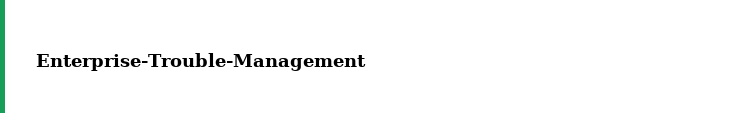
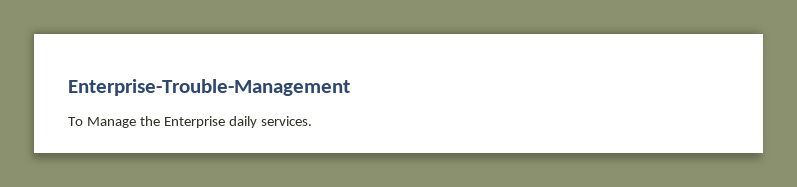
+ To Manage the Enterprise daily services.

